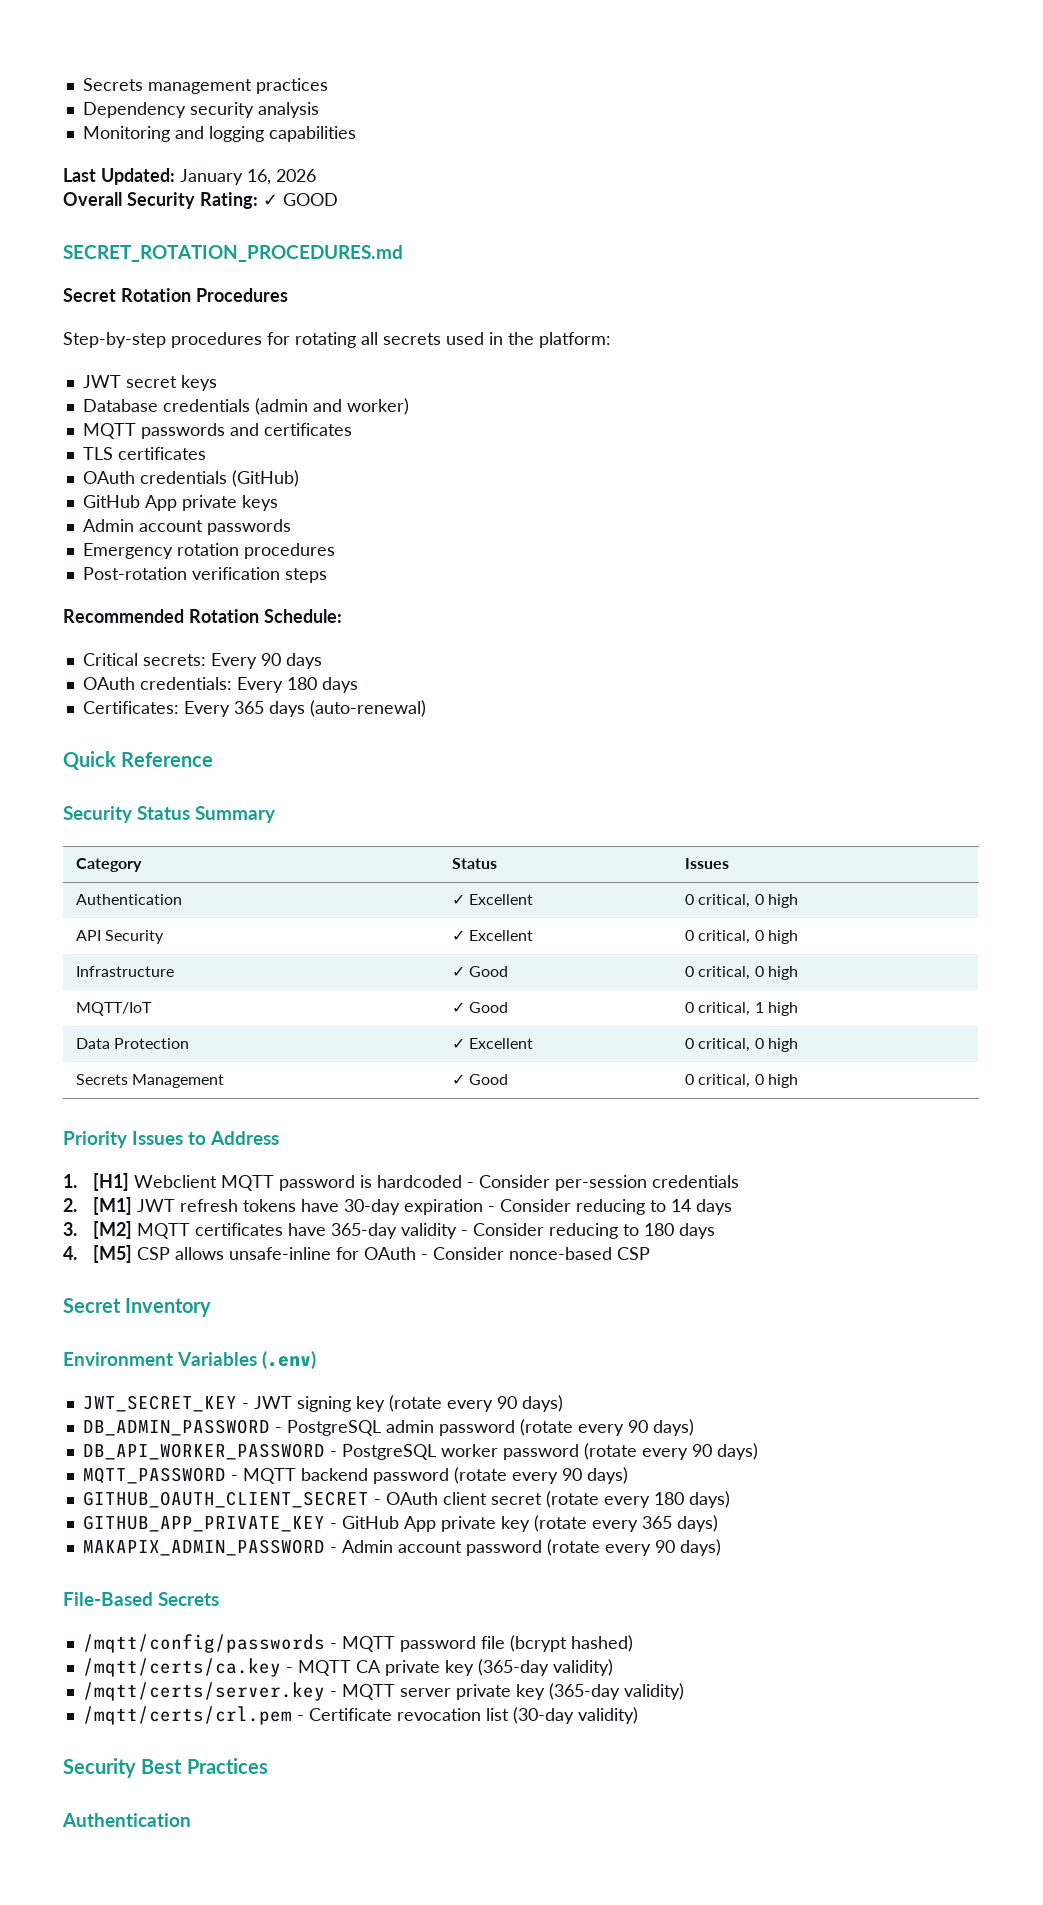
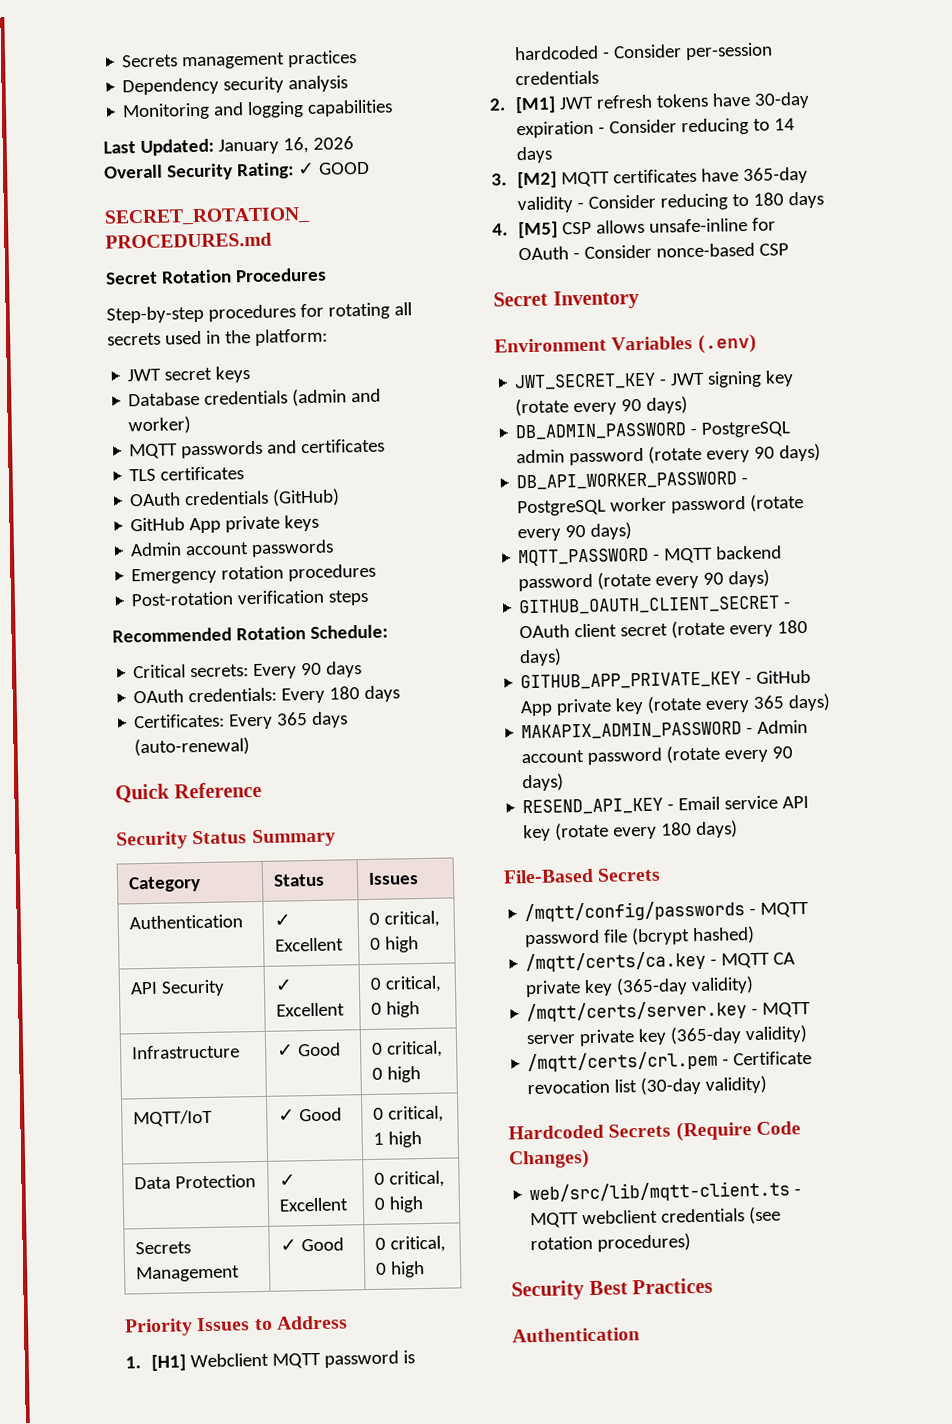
+ RESEND_API_KEY - Email service API key (rotate every 180 days)
+ Hardcoded Secrets (Require Code Changes)
+ web/src/lib/mqtt-client.ts - MQTT webclient credentials (see rotation procedures)

